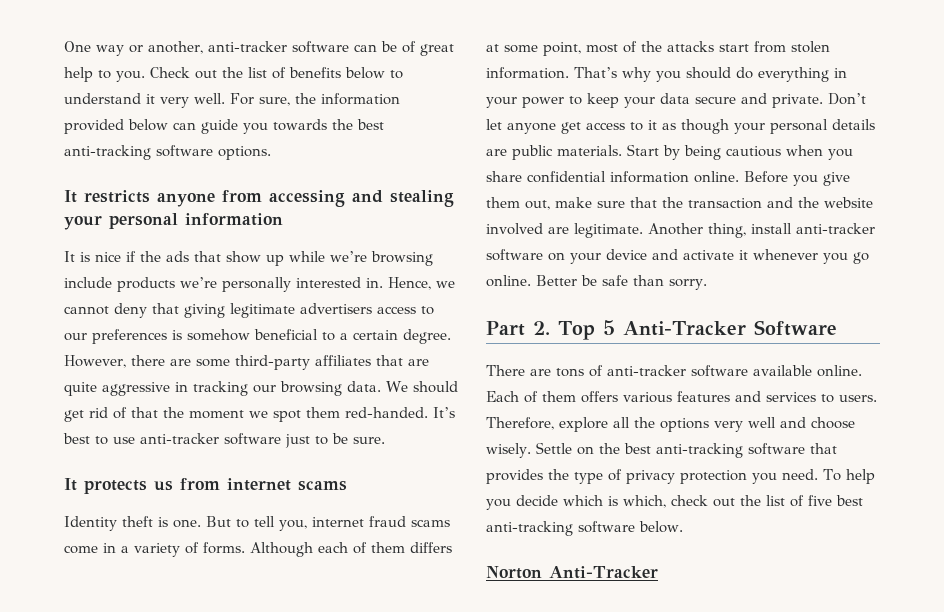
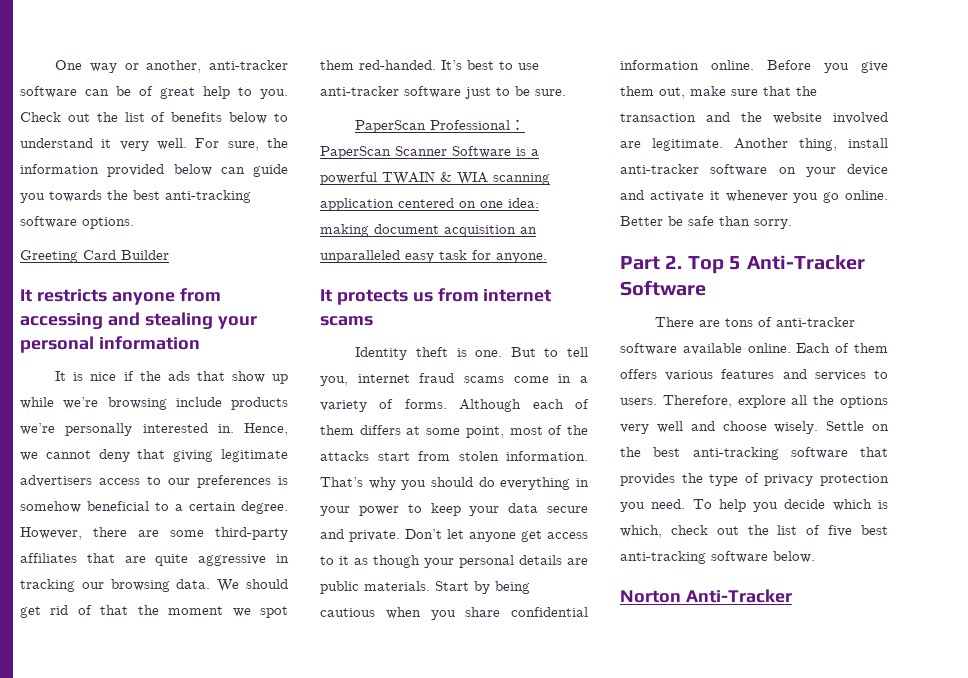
+ Greeting Card Builder
+ PaperScan Professional：PaperScan Scanner Software is a powerful TWAIN & WIA scanning application centered on one idea: making document acquisition an unparalleled easy task for anyone.

